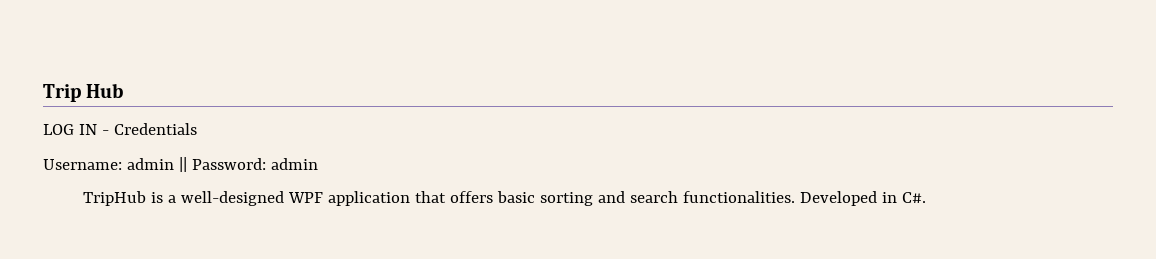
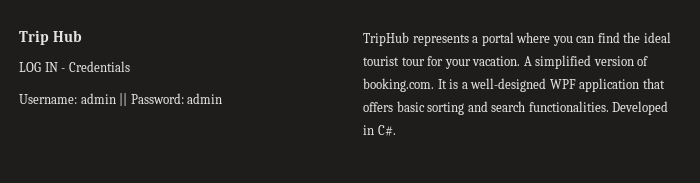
- TripHub is a well-designed WPF application that offers basic sorting and search functionalities.
+ TripHub represents a portal where you can find the ideal tourist tour for your vacation. A simplified version of booking.com. It is a well-designed WPF application that offers basic sorting and search functionalities.

